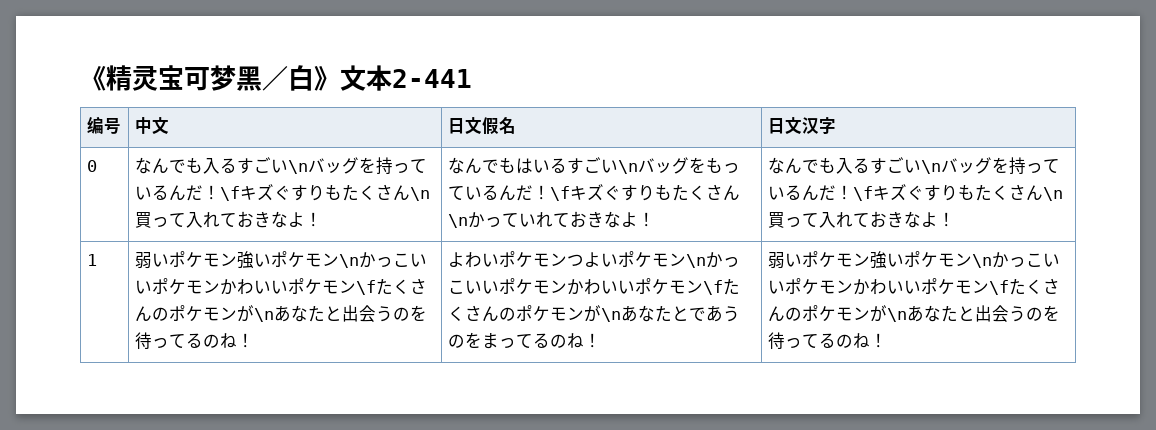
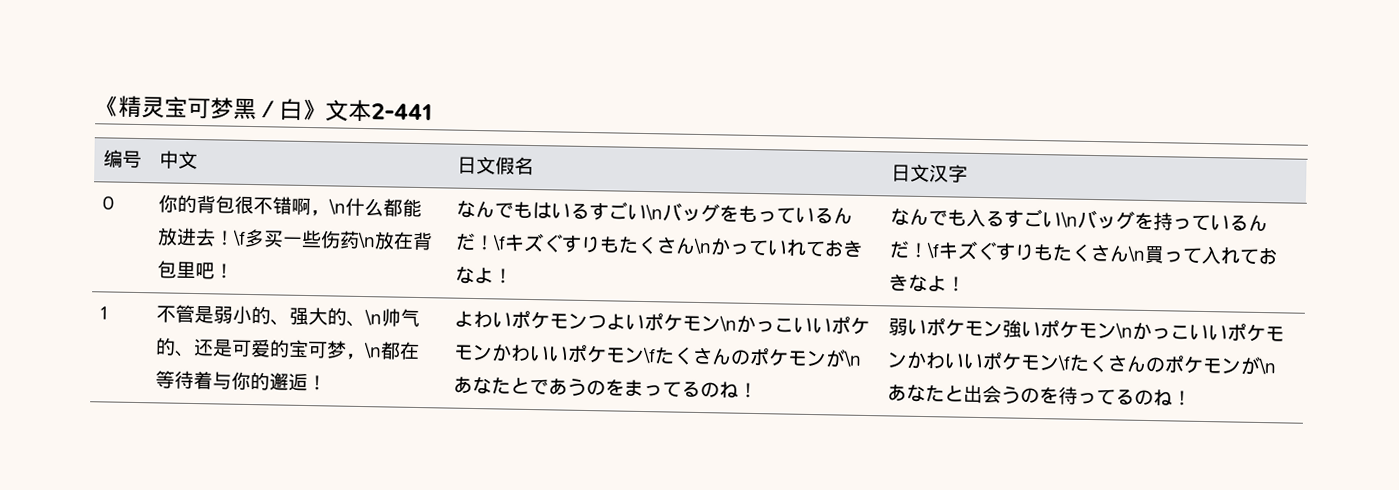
- 0 | なんでも入るすごい\nバッグを持っているんだ！\fキズぐすりもたくさん\n買って入れておきなよ！
+ 0 | 你的背包很不错啊，\n什么都能放进去！\f多买一些伤药\n放在背包里吧！
- 1 | 弱いポケモン強いポケモン\nかっこいいポケモンかわいいポケモン\fたくさんのポケモンが\nあなたと出会うのを待ってるのね！
+ 1 | 不管是弱小的、强大的、\n帅气的、还是可爱的宝可梦，\n都在等待着与你的邂逅！

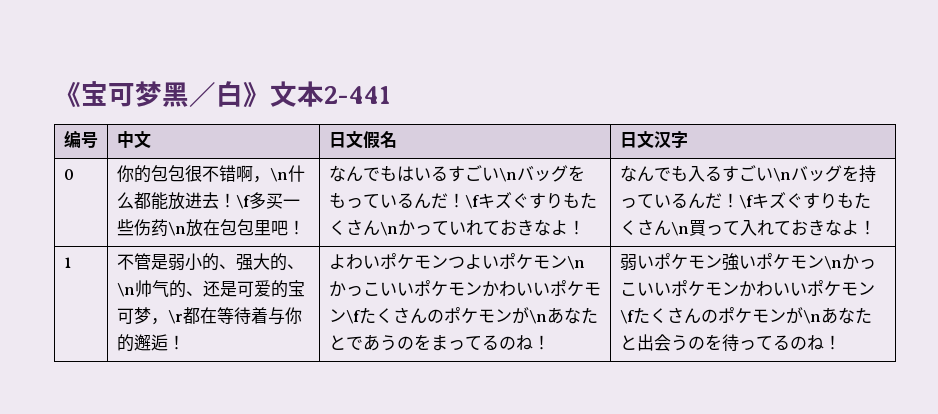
- 《精灵宝可梦黑／白》文本2-441
+ 《宝可梦黑／白》文本2-441
- 你的背包很不错啊，\n什么都能放进去！
+ 你的包包很不错啊，\n什么都能放进去！
- \f多买一些伤药\n放在背包里吧！
+ \f多买一些伤药\n放在包包里吧！
- 不管是弱小的、强大的、\n帅气的、还是可爱的宝可梦，\n都在等待着与你的邂逅！
+ 不管是弱小的、强大的、\n帅气的、还是可爱的宝可梦，\r都在等待着与你的邂逅！

